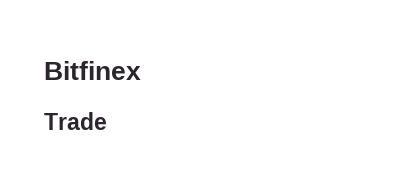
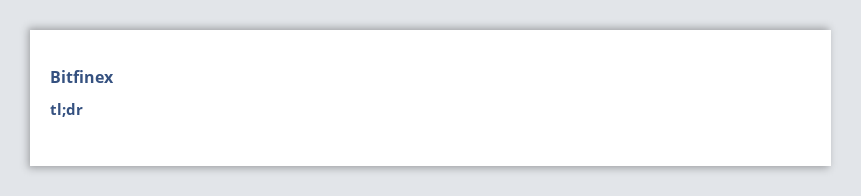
- Trade
+ tl;dr

